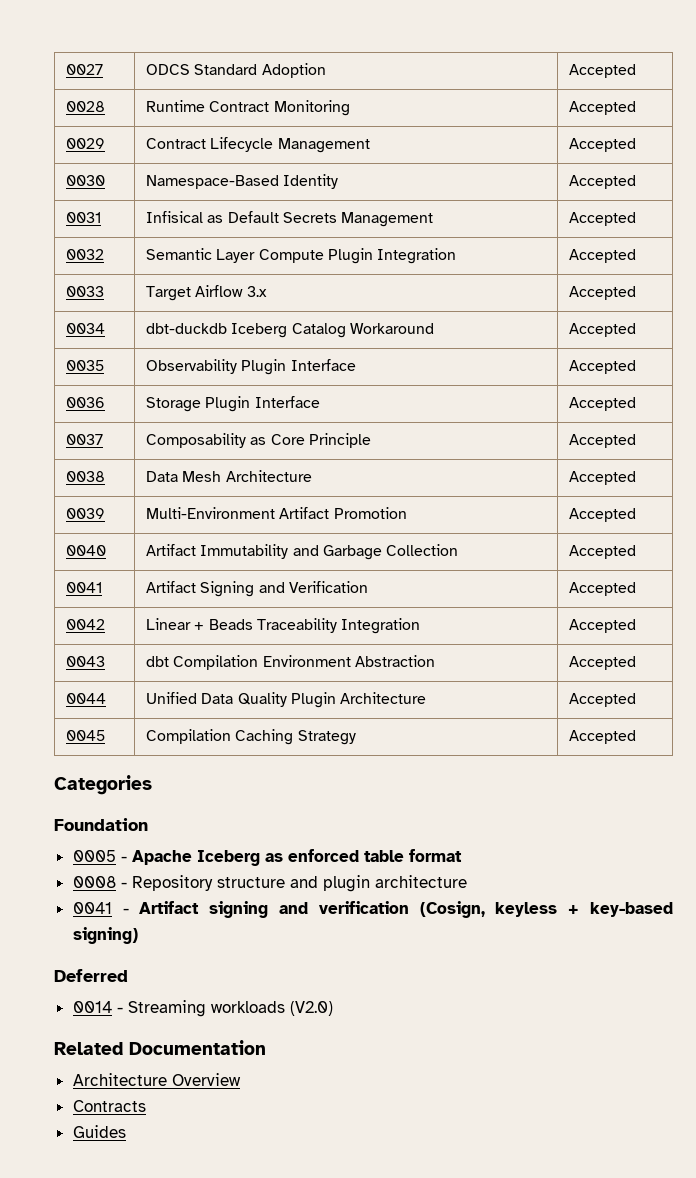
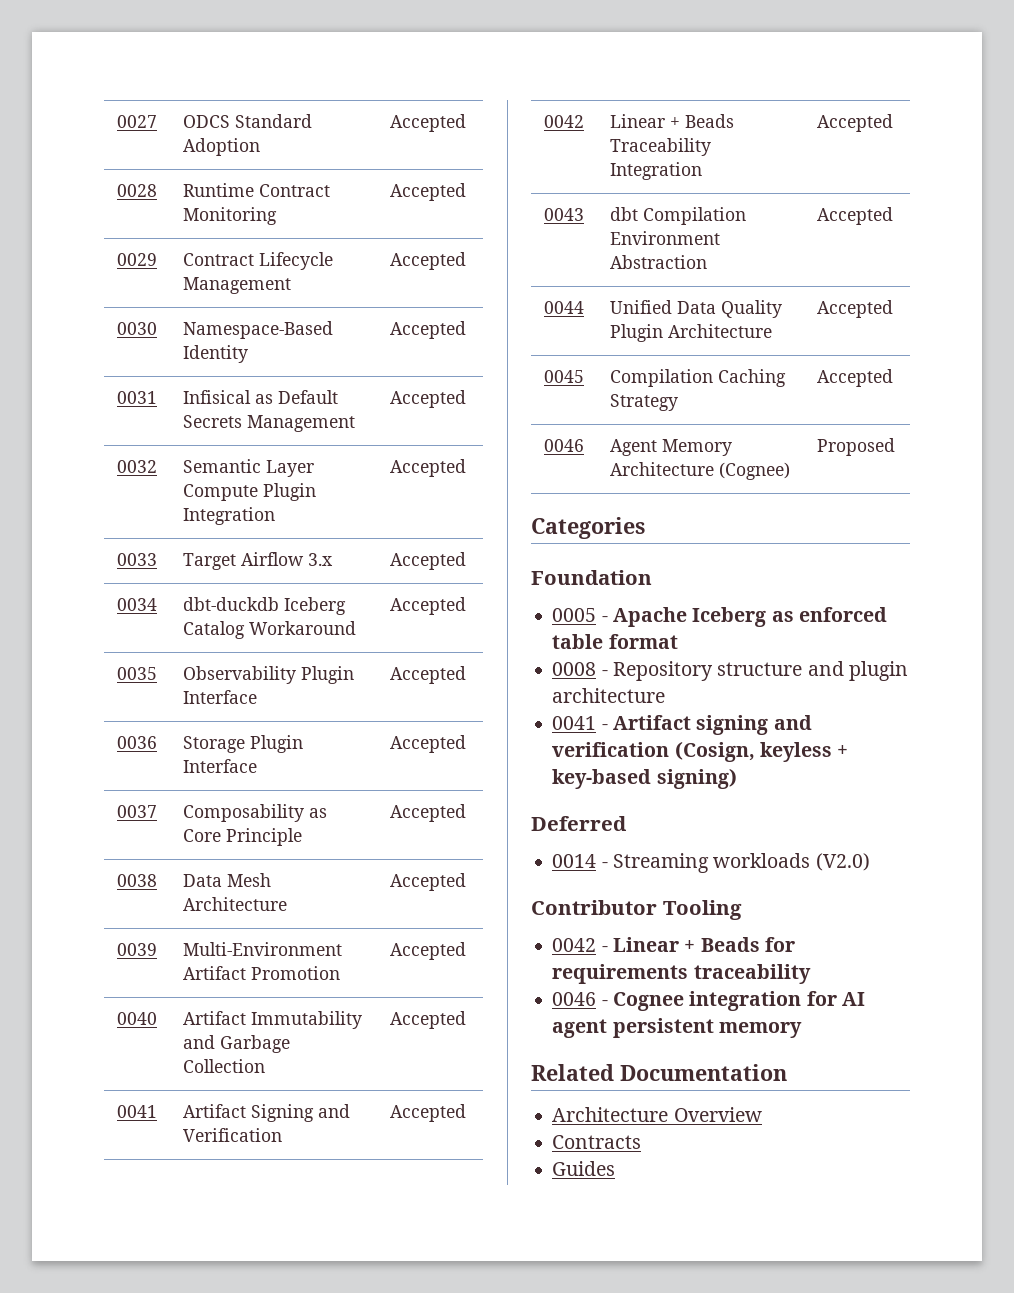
+ 0046 | Agent Memory Architecture (Cognee) | Proposed
+ Contributor Tooling
+ 0042 - Linear + Beads for requirements traceability
+ 0046 - Cognee integration for AI agent persistent memory

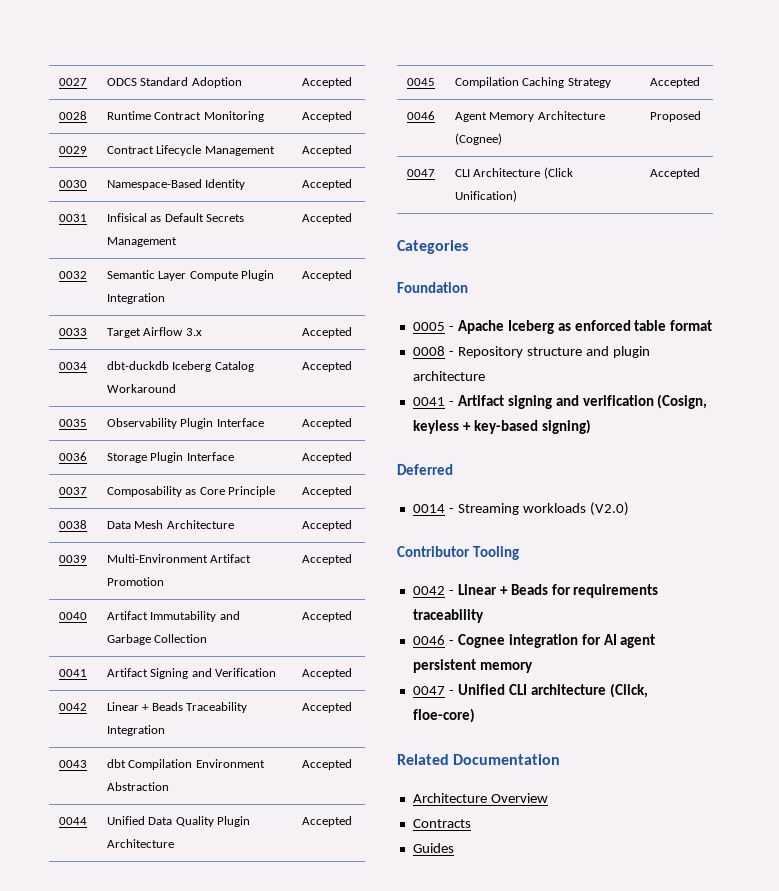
+ 0047 | CLI Architecture (Click Unification) | Accepted
+ 0047 - Unified CLI architecture (Click, floe-core)

